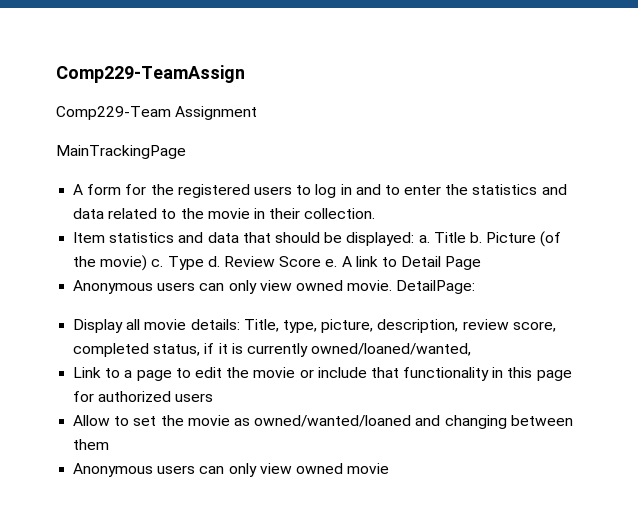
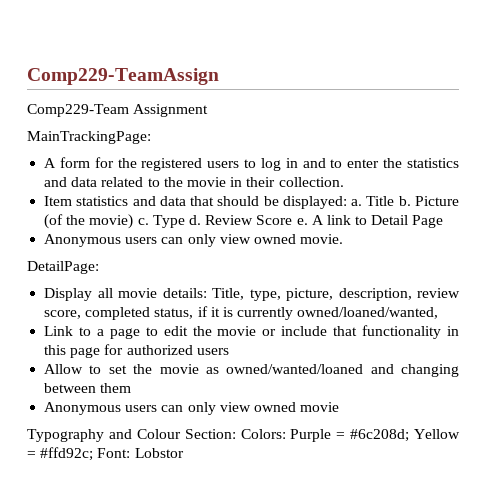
- MainTrackingPage
+ MainTrackingPage:
- Anonymous users can only view owned movie. DetailPage:
+ Anonymous users can only view owned movie.
+ DetailPage:
+ Typography and Colour Section: Colors: Purple = #6c208d; Yellow = #ffd92c; Font: Lobstor

